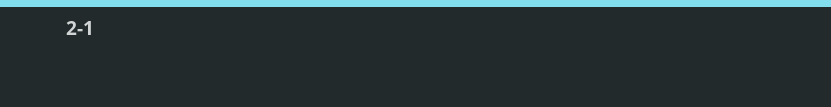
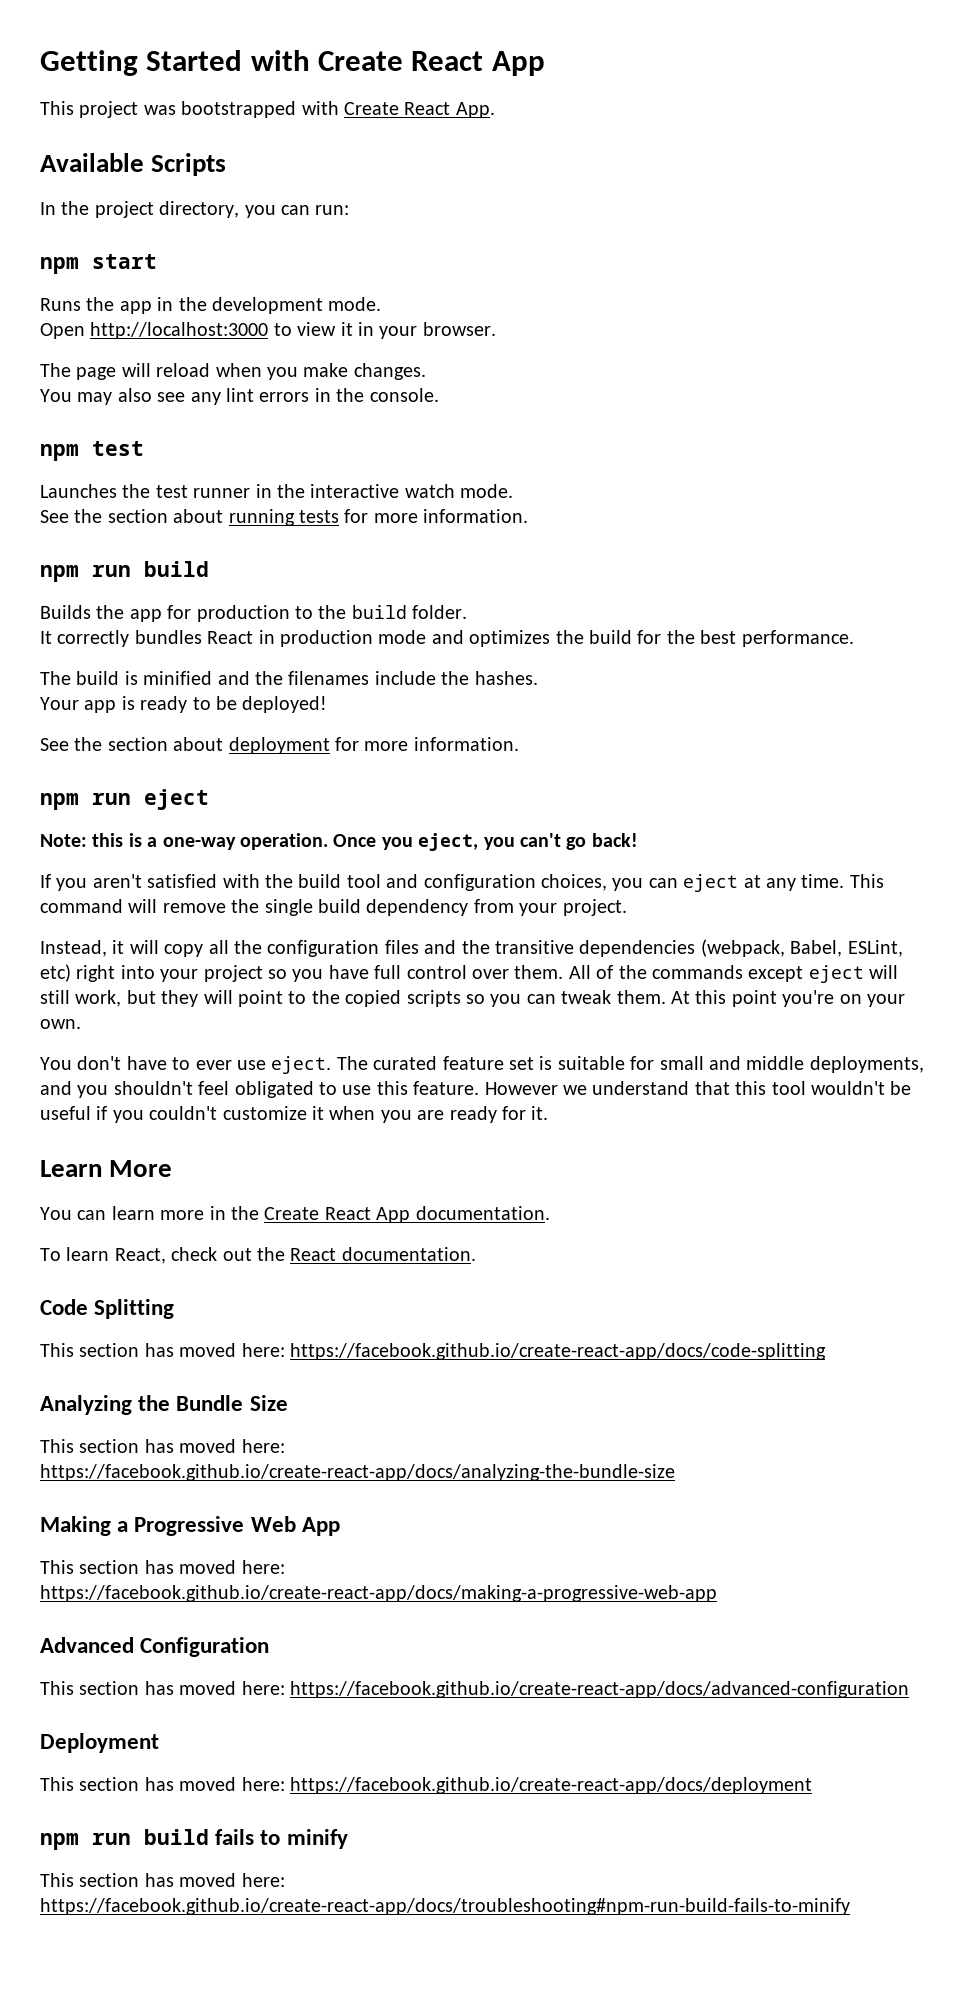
- 2-1
+ Getting Started with Create React App
+ This project was bootstrapped with Create React App.
+ Available Scripts
+ In the project directory, you can run:
+ npm start
+ Runs the app in the development mode.
+ Open http://localhost:3000 to view it in your browser.
+ The page will reload when you make changes.
+ You may also see any lint errors in the console.
+ npm test
+ Launches the test runner in the interactive watch mode.
+ See the section about running tests for more information.
+ npm run build
+ Builds the app for production to the build folder.
+ It correctly bundles React in production mode and optimizes the build for the best performance.
+ The build is minified and the filenames include the hashes.
+ Your app is ready to be deployed!
+ See the section about deployment for more information.
+ npm run eject
+ Note: this is a one-way operation. Once you eject, you can't go back!
+ If you aren't satisfied with the build tool and configuration choices, you can eject at any time. This command will remove the single build dependency from your project.
+ Instead, it will copy all the configuration files and the transitive dependencies (webpack, Babel, ESLint, etc) right into your project so you have full control over them. All of the commands except eject will still work, but they will point to the copied scripts so you can tweak them. At this point you're on your own.
+ You don't have to ever use eject. The curated feature set is suitable for small and middle deployments, and you shouldn't feel obligated to use this feature. However we understand that this tool wouldn't be useful if you couldn't customize it when you are ready for it.
+ Learn More
+ You can learn more in the Create React App documentation.
+ To learn React, check out the React documentation.
+ Code Splitting
+ This section has moved here: https://facebook.github.io/create-react-app/docs/code-splitting
+ Analyzing the Bundle Size
+ This section has moved here: https://facebook.github.io/create-react-app/docs/analyzing-the-bundle-size
+ Making a Progressive Web App
+ This section has moved here: https://facebook.github.io/create-react-app/docs/making-a-progressive-web-app
+ Advanced Configuration
+ This section has moved here: https://facebook.github.io/create-react-app/docs/advanced-configuration
+ Deployment
+ This section has moved here: https://facebook.github.io/create-react-app/docs/deployment
+ npm run build fails to minify
+ This section has moved here: https://facebook.github.io/create-react-app/docs/troubleshooting#npm-run-build-fails-to-minify

